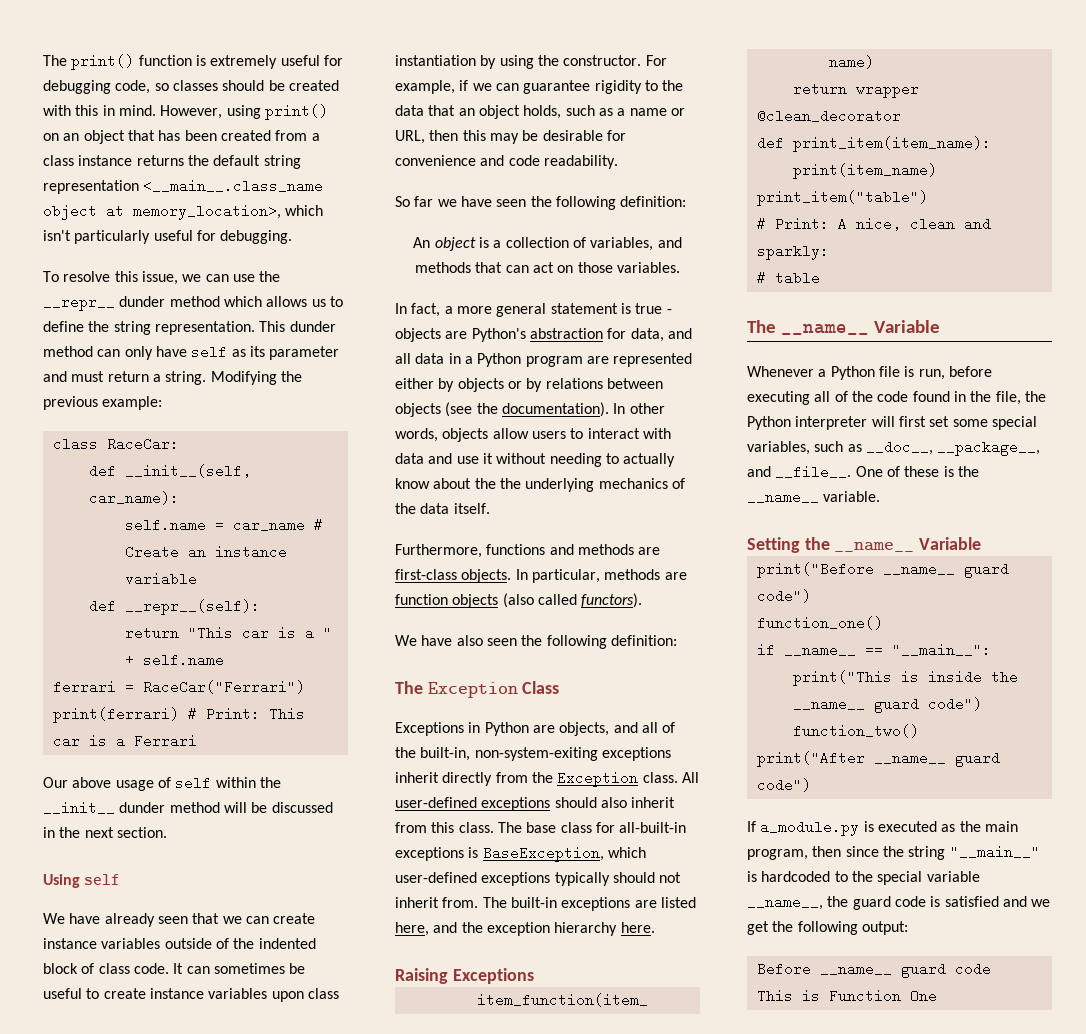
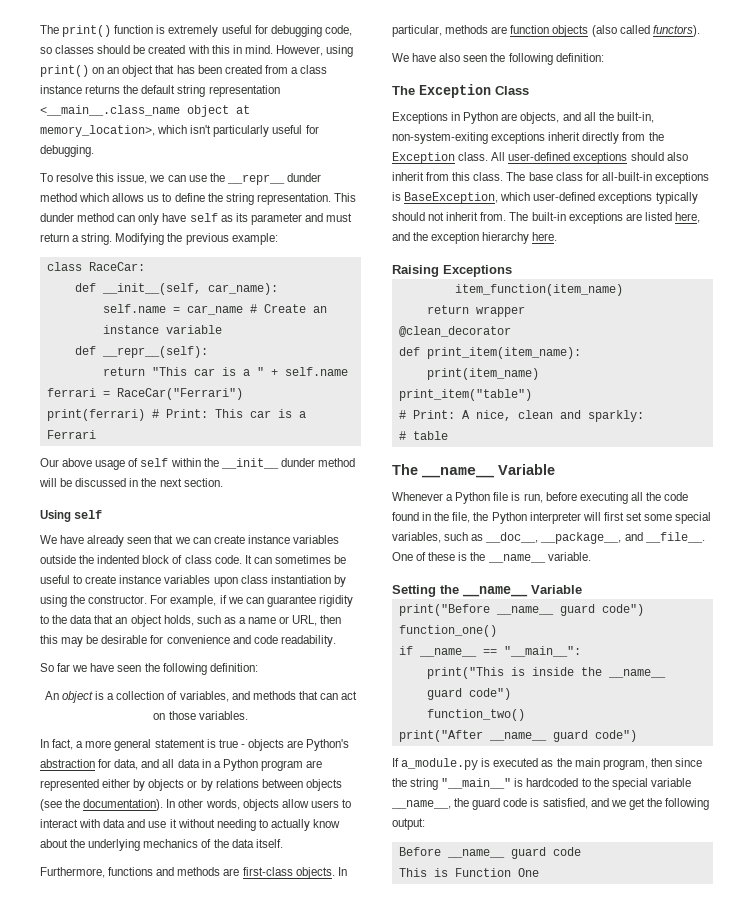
- We have already seen that we can create instance variables outside of the indented block of class code.
+ We have already seen that we can create instance variables outside the indented block of class code.
- In other words, objects allow users to interact with data and use it without needing to actually know about the the underlying mechanics of the data itself.
+ In other words, objects allow users to interact with data and use it without needing to actually know about the underlying mechanics of the data itself.
- Exceptions in Python are objects, and all of the built-in, non-system-exiting exceptions inherit directly from the Exception class.
+ Exceptions in Python are objects, and all the built-in, non-system-exiting exceptions inherit directly from the Exception class.
- Whenever a Python file is run, before executing all of the code found in the file, the Python interpreter will first set some special variables, such as __doc__, __package__, and __file__.
+ Whenever a Python file is run, before executing all the code found in the file, the Python interpreter will first set some special variables, such as __doc__, __package__, and __file__.
- If a_module.py is executed as the main program, then since the string "__main__" is hardcoded to the special variable __name__, the guard code is satisfied and we get the following output:
+ If a_module.py is executed as the main program, then since the string "__main__" is hardcoded to the special variable __name__, the guard code is satisfied, and we get the following output:

